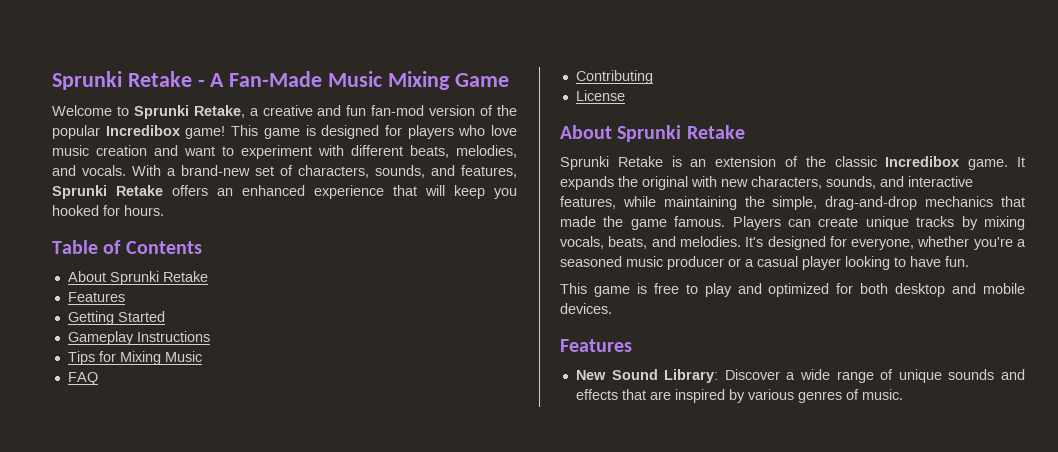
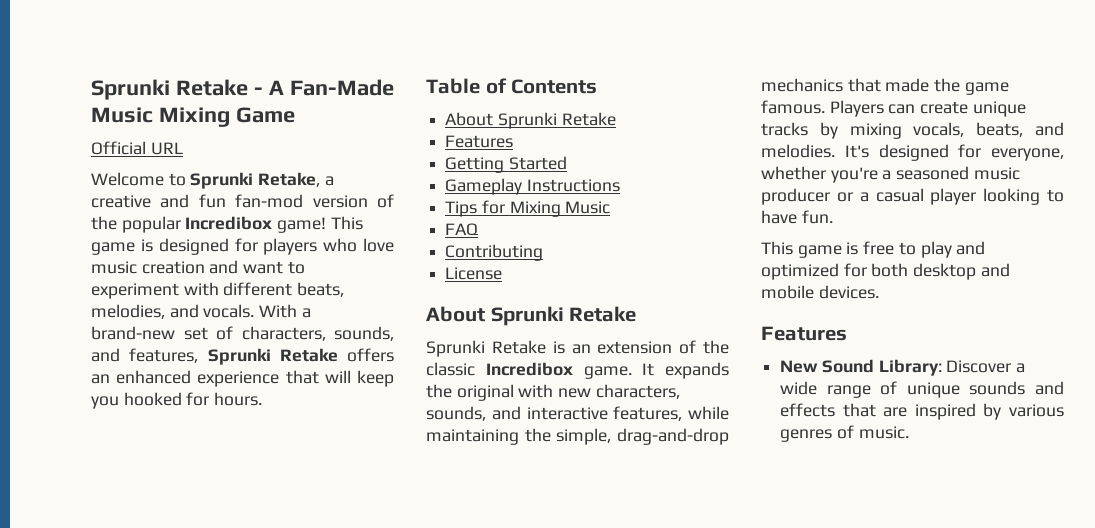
+ Official URL

